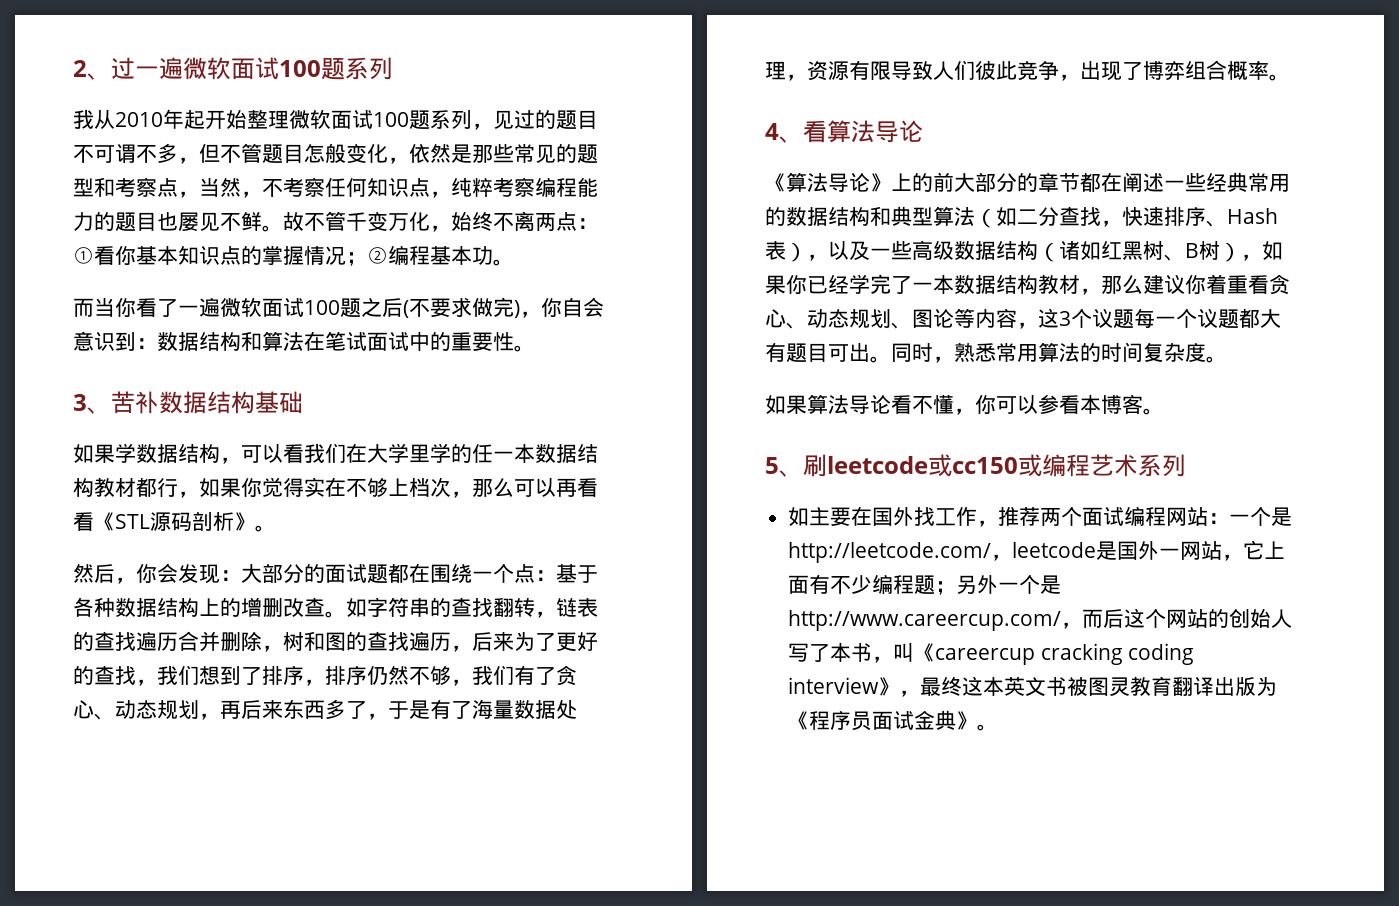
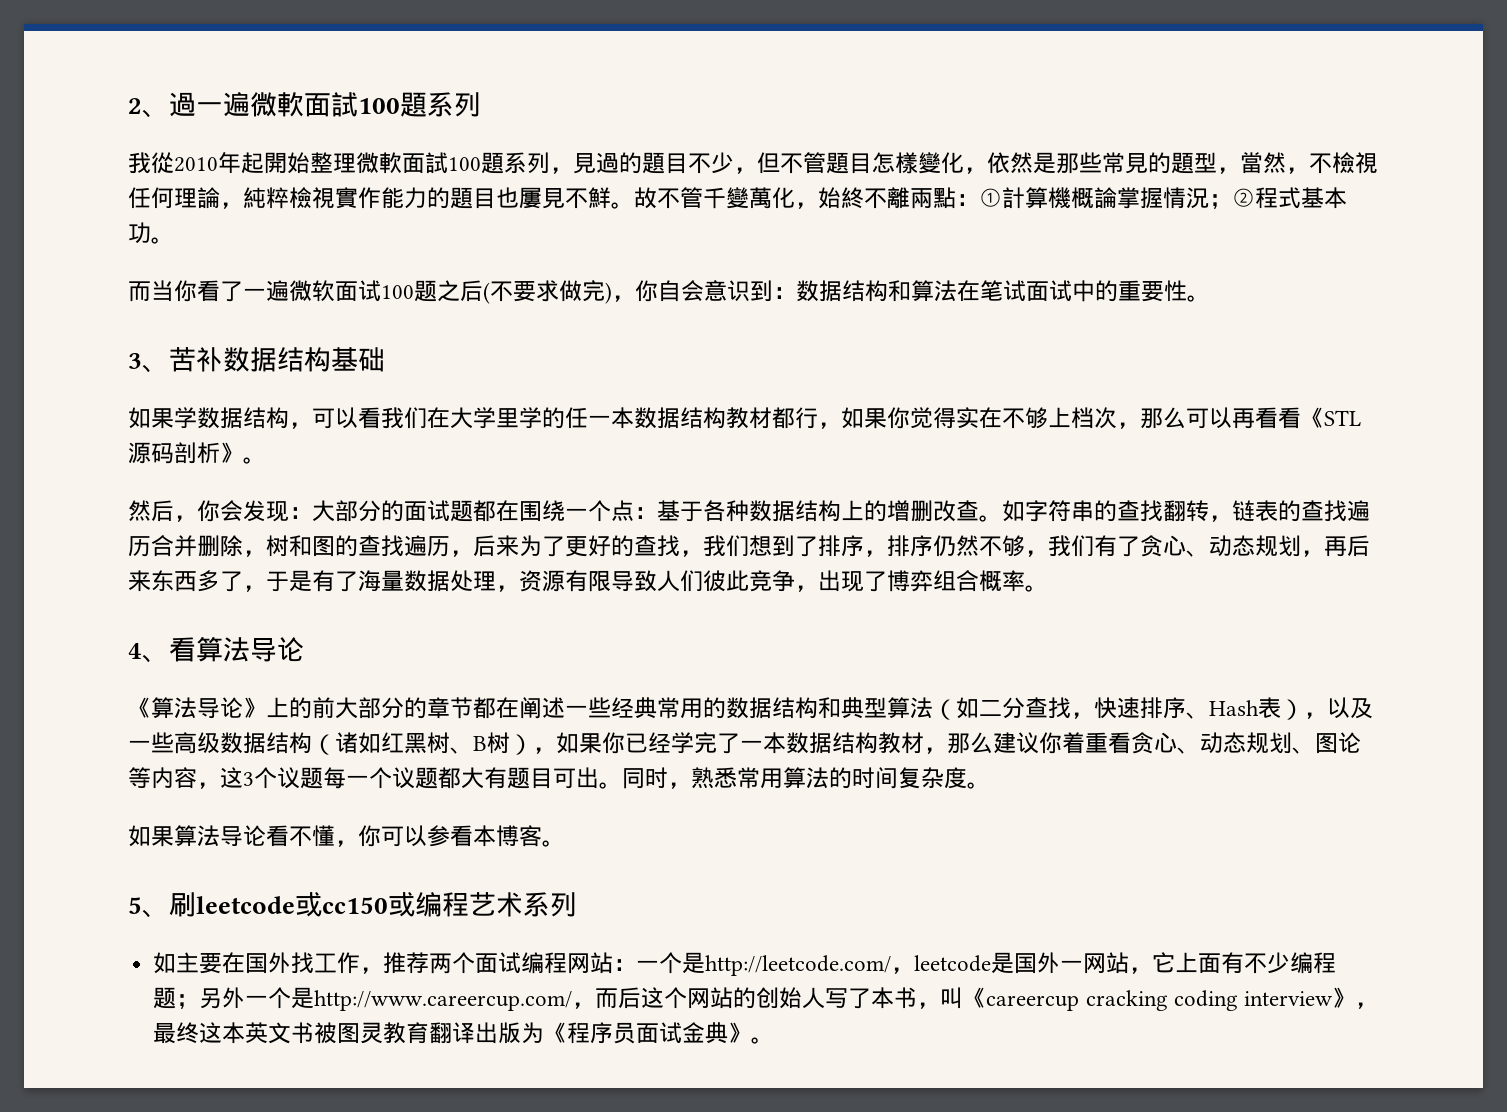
- 2、过一遍微软面试100题系列
+ 2、過一遍微軟面試100題系列
- 我从2010年起开始整理微软面试100题系列，见过的题目不可谓不多，但不管题目怎般变化，依然是那些常见的题型和考察点，当然，不考察任何知识点，纯粹考察编程能力的题目也屡见不鲜。故不管千变万化，始终不离两点：①看你基本知识点的掌握情况；②编程基本功。
+ 我從2010年起開始整理微軟面試100題系列，見過的題目不少，但不管題目怎樣變化，依然是那些常見的題型，當然，不檢視任何理論，純粹檢視實作能力的題目也屢見不鮮。故不管千變萬化，始終不離兩點：①計算機概論掌握情況；②程式基本功。

